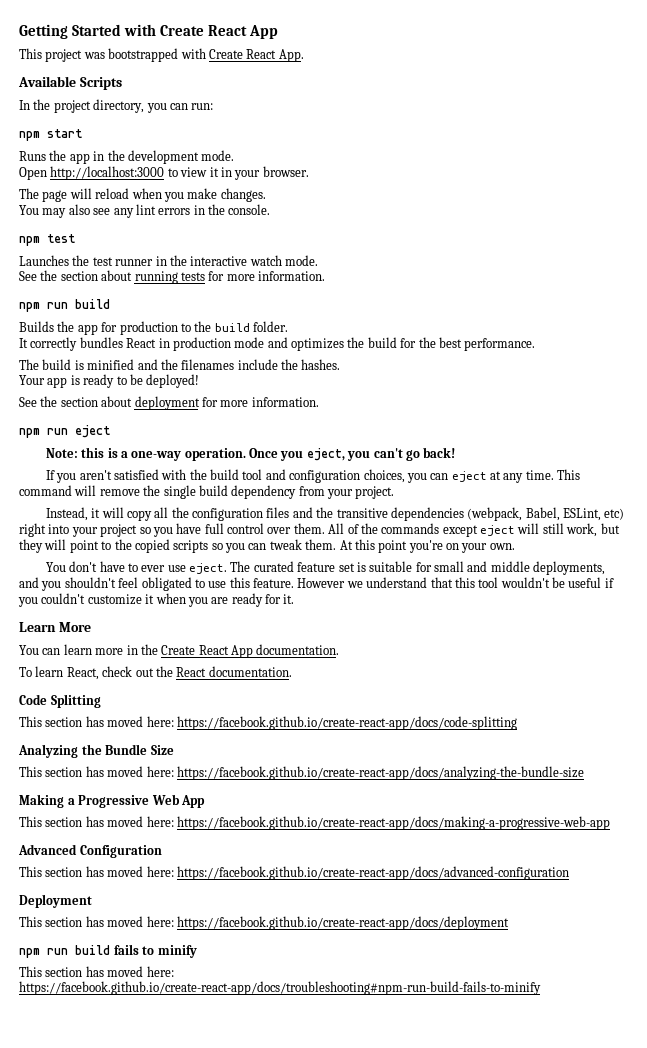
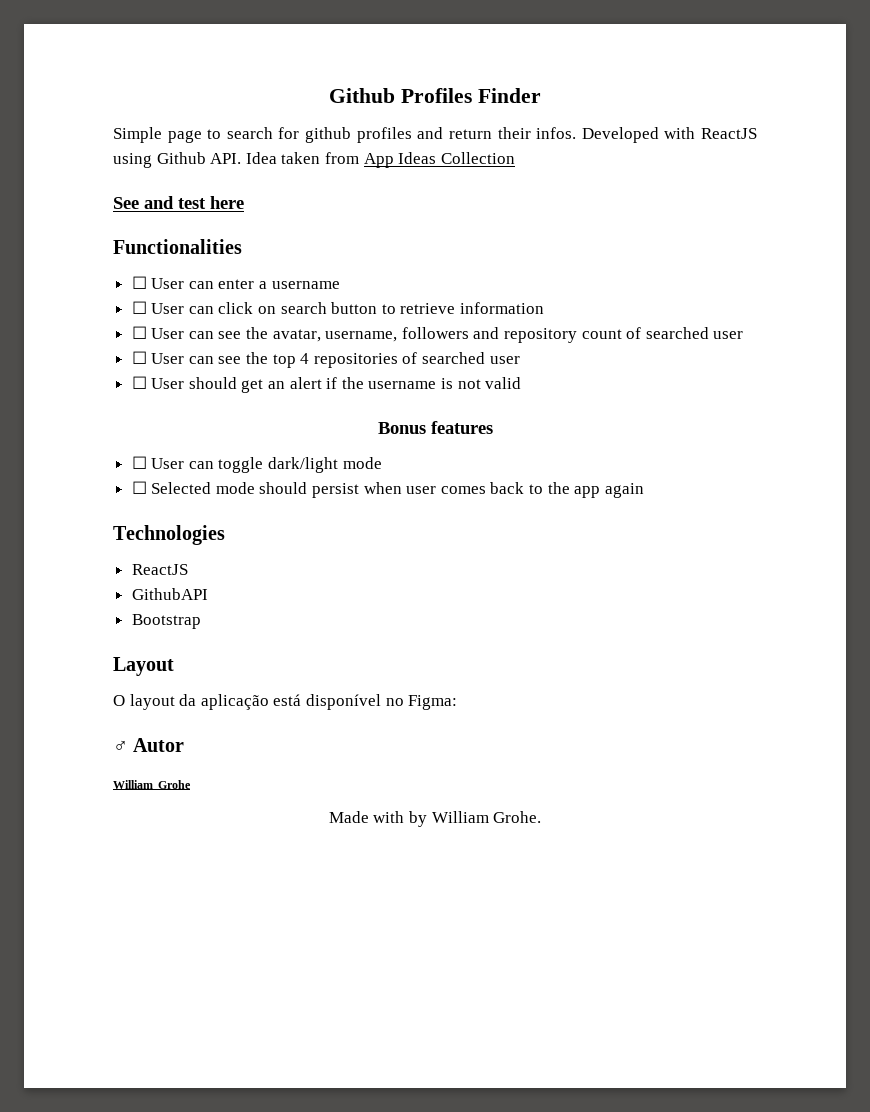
- Getting Started with Create React App
- This project was bootstrapped with Create React App.
- Available Scripts
- In the project directory, you can run:
- npm start
- Runs the app in the development mode.
- Open http://localhost:3000 to view it in your browser.
- The page will reload when you make changes.
- You may also see any lint errors in the console.
- npm test
- Launches the test runner in the interactive watch mode.
- See the section about running tests for more information.
- npm run build
- Builds the app for production to the build folder.
- It correctly bundles React in production mode and optimizes the build for the best performance.
- The build is minified and the filenames include the hashes.
- Your app is ready to be deployed!
- See the section about deployment for more information.
- npm run eject
- Note: this is a one-way operation. Once you eject, you can't go back!
- If you aren't satisfied with the build tool and configuration choices, you can eject at any time. This command will remove the single build dependency from your project.
- Instead, it will copy all the configuration files and the transitive dependencies (webpack, Babel, ESLint, etc) right into your project so you have full control over them. All of the commands except eject will still work, but they will point to the copied scripts so you can tweak them. At this point you're on your own.
- You don't have to ever use eject. The curated feature set is suitable for small and middle deployments, and you shouldn't feel obligated to use this feature. However we understand that this tool wouldn't be useful if you couldn't customize it when you are ready for it.
- Learn More
- You can learn more in the Create React App documentation.
- To learn React, check out the React documentation.
- Code Splitting
- This section has moved here: https://facebook.github.io/create-react-app/docs/code-splitting
- Analyzing the Bundle Size
- This section has moved here: https://facebook.github.io/create-react-app/docs/analyzing-the-bundle-size
- Making a Progressive Web App
- This section has moved here: https://facebook.github.io/create-react-app/docs/making-a-progressive-web-app
- Advanced Configuration
- This section has moved here: https://facebook.github.io/create-react-app/docs/advanced-configuration
- Deployment
- This section has moved here: https://facebook.github.io/create-react-app/docs/deployment
- npm run build fails to minify
- This section has moved here: https://facebook.github.io/create-react-app/docs/troubleshooting#npm-run-build-fails-to-minify
+ Github Profiles Finder
+ Simple page to search for github profiles and return their infos. Developed with ReactJS using Github API. Idea taken from App Ideas Collection
+ See and test here
+ Functionalities
+ ☐ User can enter a username
+ ☐ User can click on search button to retrieve information
+ ☐ User can see the avatar, username, followers and repository count of searched user
+ ☐ User can see the top 4 repositories of searched user
+ ☐ User should get an alert if the username is not valid
+ Bonus features
+ ☐ User can toggle dark/light mode
+ ☐ Selected mode should persist when user comes back to the app again
+ Technologies
+ ReactJS
+ GithubAPI
+ Bootstrap
+ Layout
+ O layout da aplicação está disponível no Figma:
+ ♂ Autor
+ William Grohe
+ Made with by William Grohe.

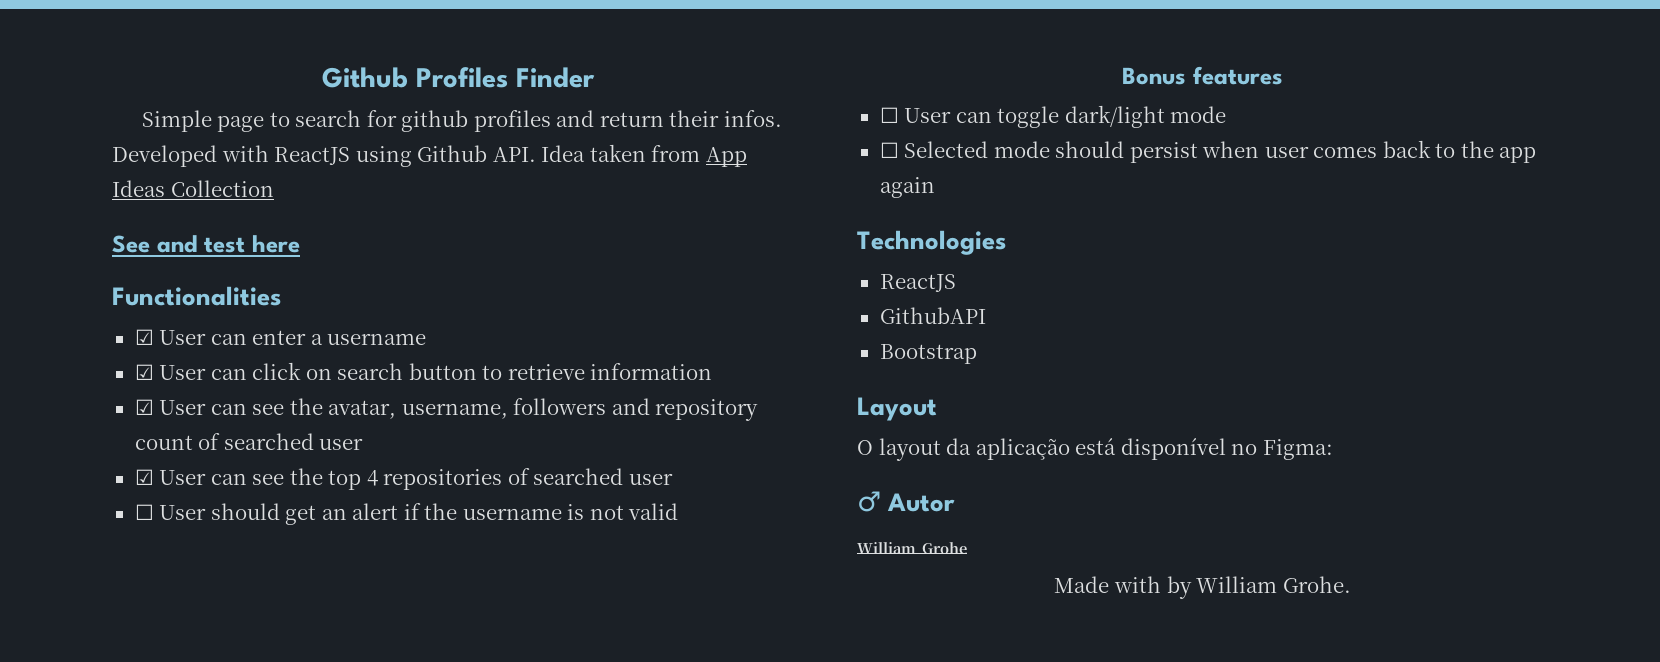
- ☐ User can enter a username
+ ☑ User can enter a username
- ☐ User can click on search button to retrieve information
+ ☑ User can click on search button to retrieve information
- ☐ User can see the avatar, username, followers and repository count of searched user
+ ☑ User can see the avatar, username, followers and repository count of searched user
- ☐ User can see the top 4 repositories of searched user
+ ☑ User can see the top 4 repositories of searched user

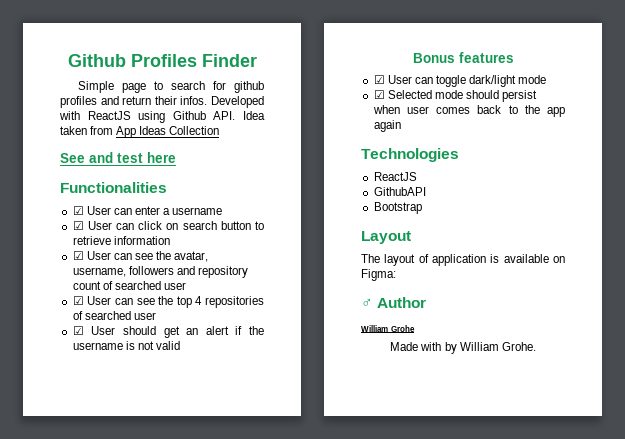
- ☐ User should get an alert if the username is not valid
+ ☑ User should get an alert if the username is not valid
- ☐ User can toggle dark/light mode
+ ☑ User can toggle dark/light mode
- ☐ Selected mode should persist when user comes back to the app again
+ ☑ Selected mode should persist when user comes back to the app again
- O layout da aplicação está disponível no Figma:
+ The layout of application is available on Figma:
- ♂ Autor
+ ♂ Author

